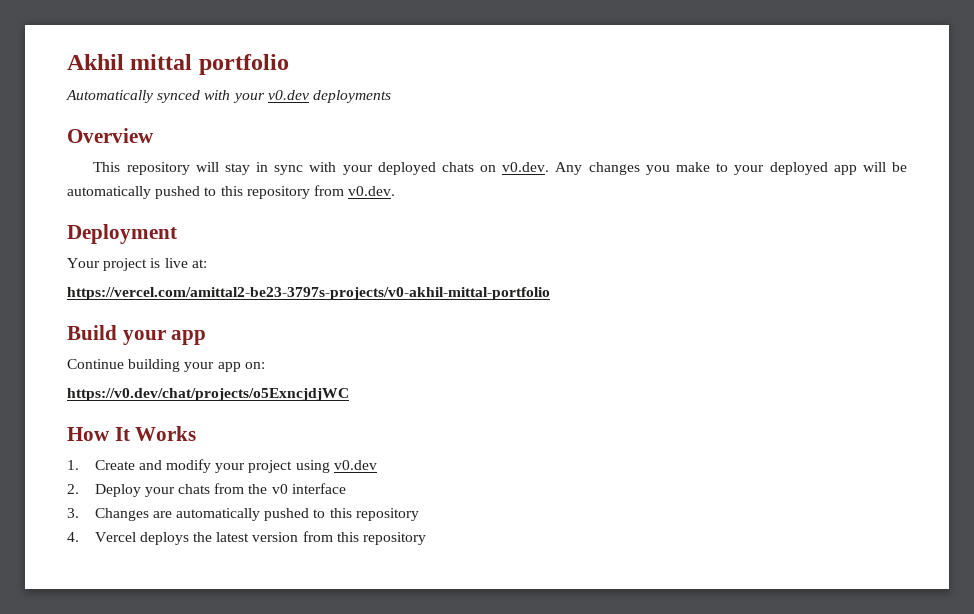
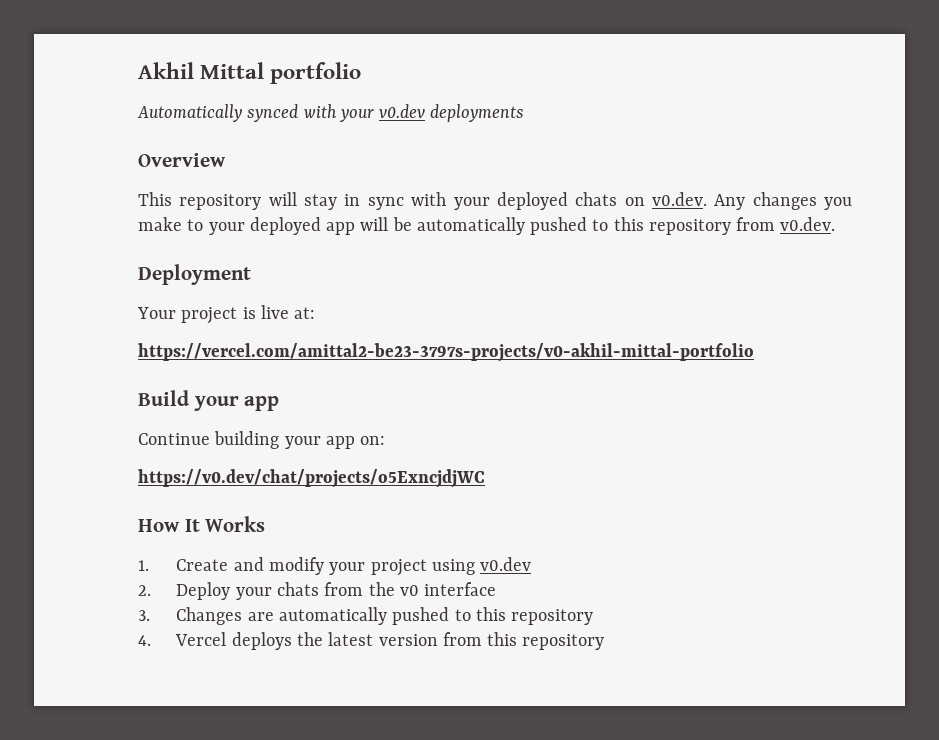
- Akhil mittal portfolio
+ Akhil Mittal portfolio

